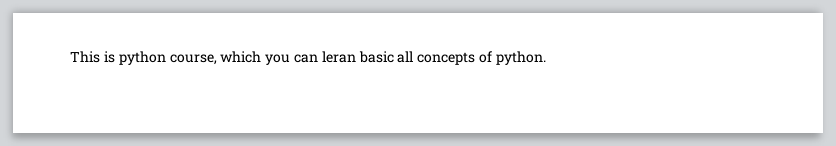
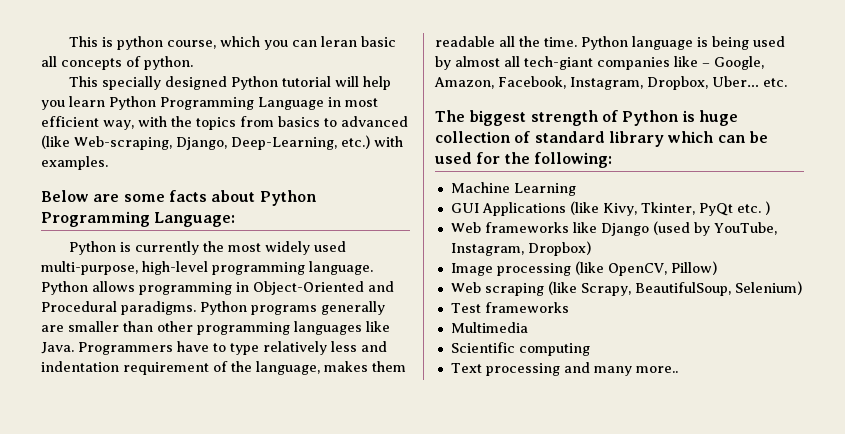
+ This specially designed Python tutorial will help you learn Python Programming Language in most efficient way, with the topics from basics to advanced (like Web-scraping, Django, Deep-Learning, etc.) with examples.
+ Below are some facts about Python Programming Language:
+ Python is currently the most widely used multi-purpose, high-level programming language. Python allows programming in Object-Oriented and Procedural paradigms. Python programs generally are smaller than other programming languages like Java. Programmers have to type relatively less and indentation requirement of the language, makes them readable all the time. Python language is being used by almost all tech-giant companies like – Google, Amazon, Facebook, Instagram, Dropbox, Uber… etc.
+ The biggest strength of Python is huge collection of standard library which can be used for the following:
+ Machine Learning
+ GUI Applications (like Kivy, Tkinter, PyQt etc. )
+ Web frameworks like Django (used by YouTube, Instagram, Dropbox)
+ Image processing (like OpenCV, Pillow)
+ Web scraping (like Scrapy, BeautifulSoup, Selenium)
+ Test frameworks
+ Multimedia
+ Scientific computing
+ Text processing and many more..

